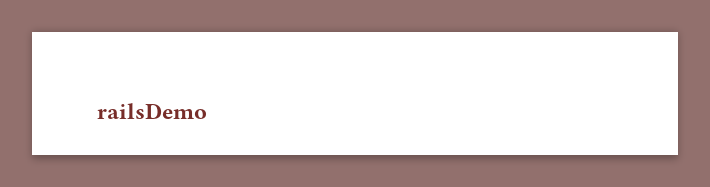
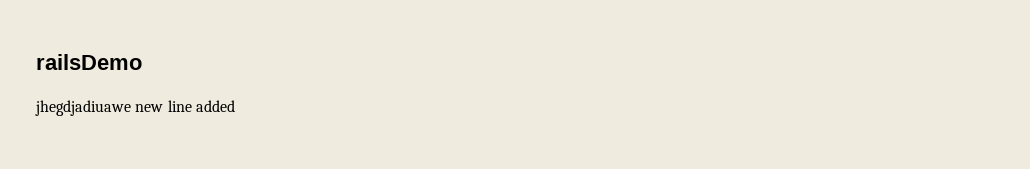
+ jhegdjadiuawe new line added

